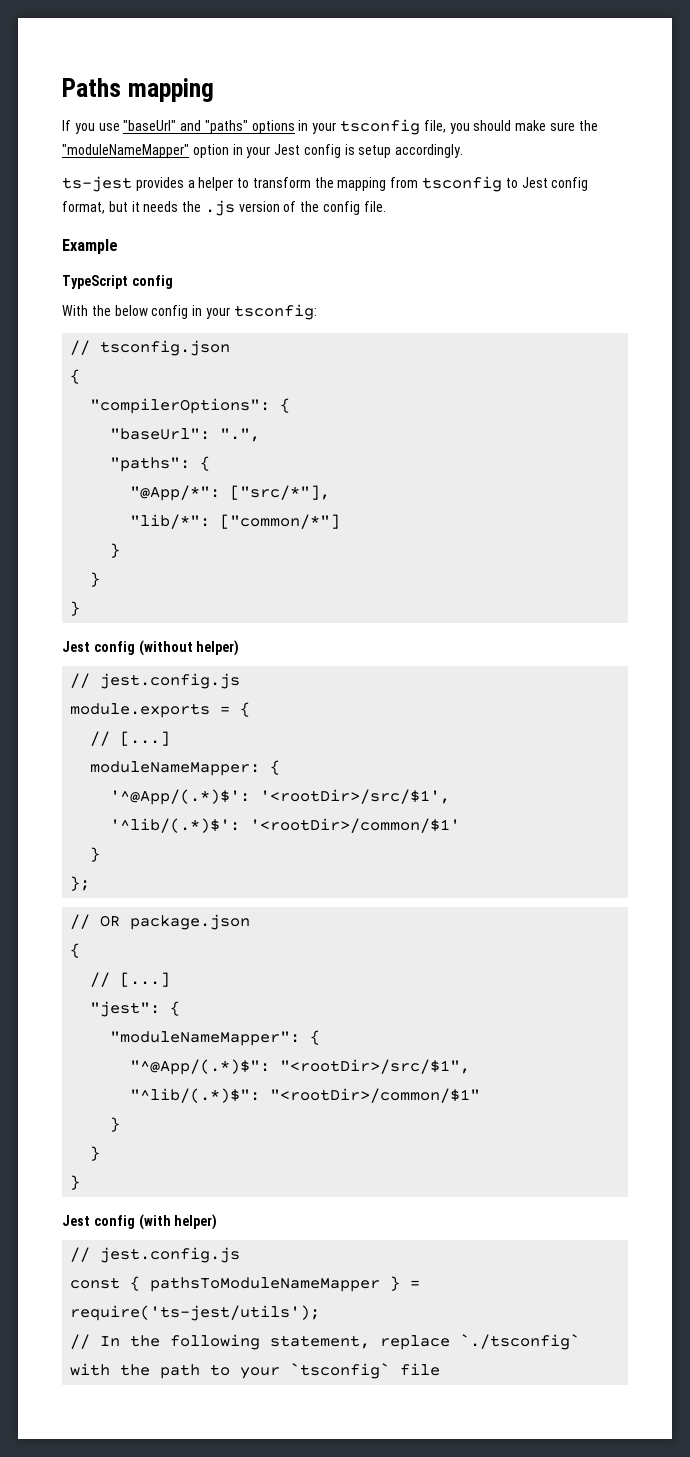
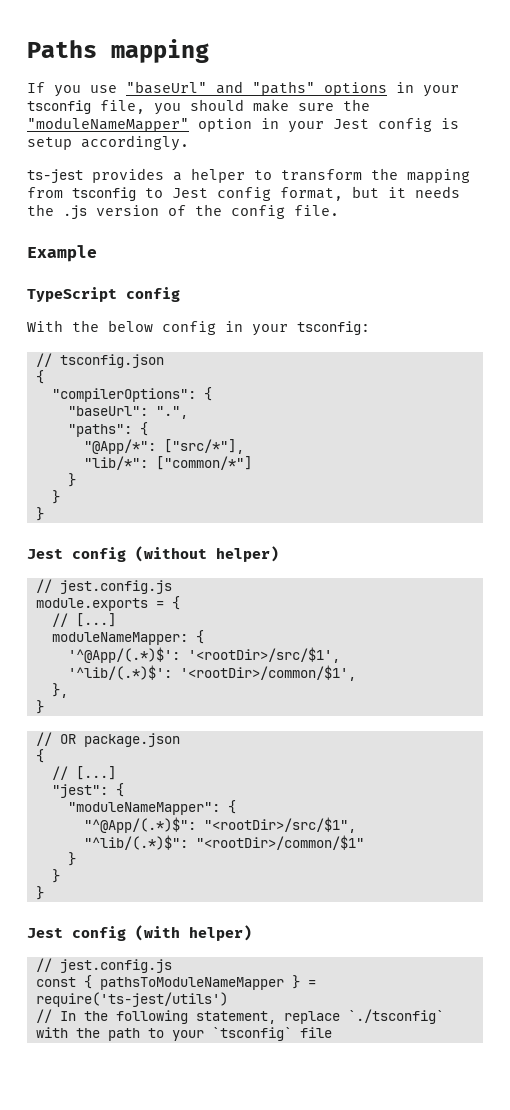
- '^lib/(.*)$': '<rootDir>/common/$1'
+ '^lib/(.*)$': '<rootDir>/common/$1',
+ },
  }
- };
- const { pathsToModuleNameMapper } = require('ts-jest/utils');
+ const { pathsToModuleNameMapper } = require('ts-jest/utils')

